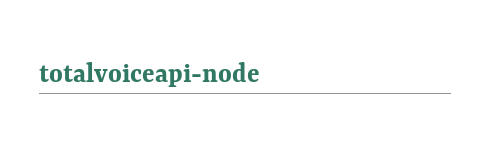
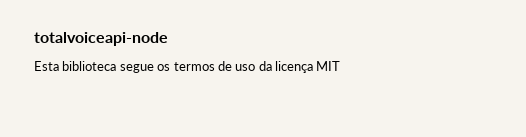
+ Esta biblioteca segue os termos de uso da licença MIT

